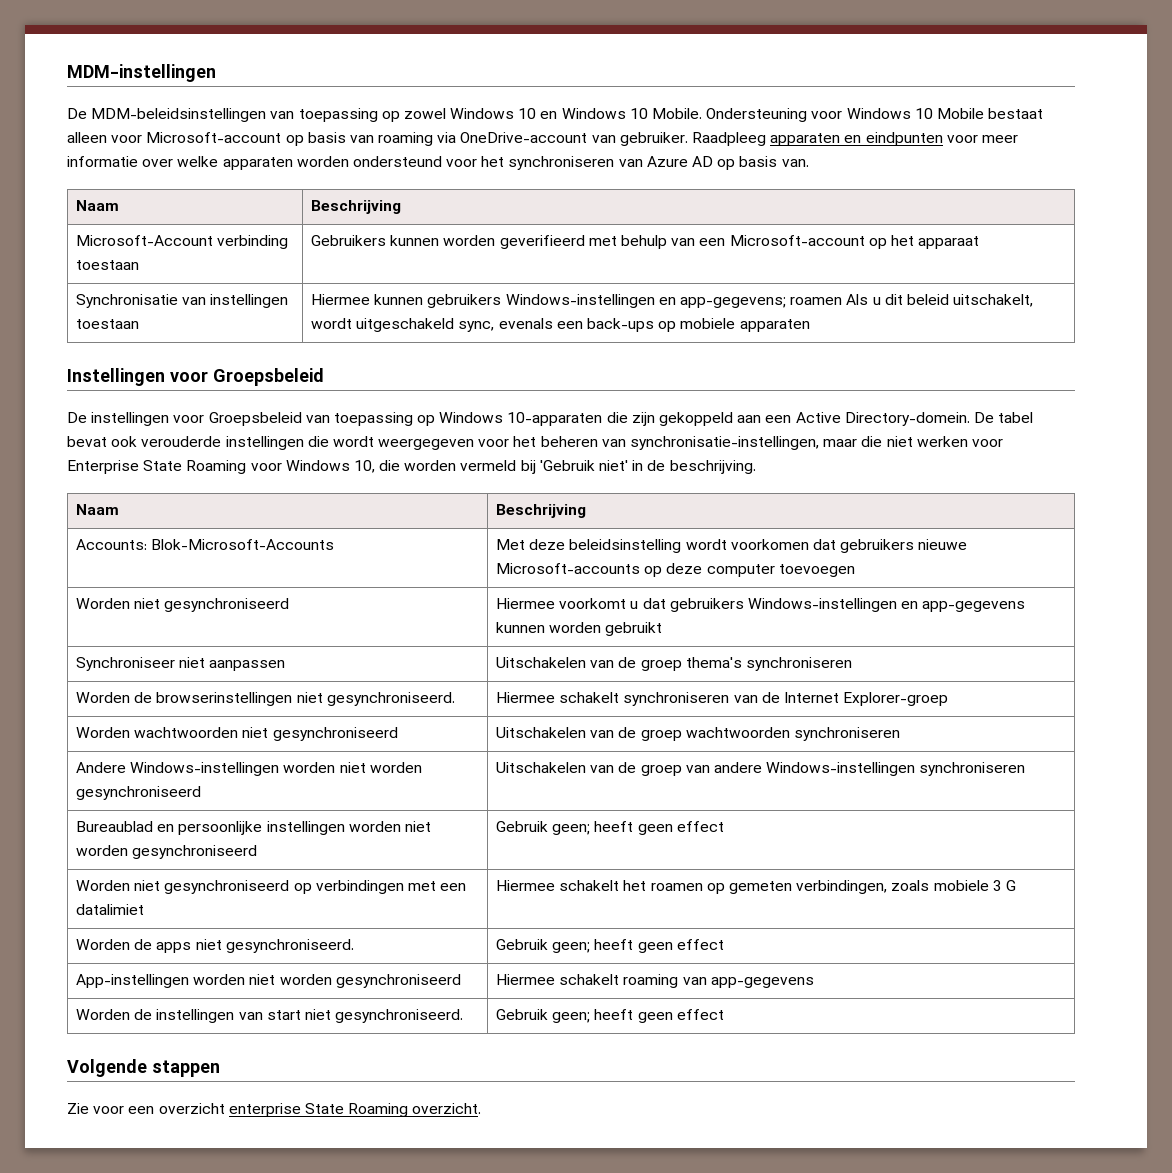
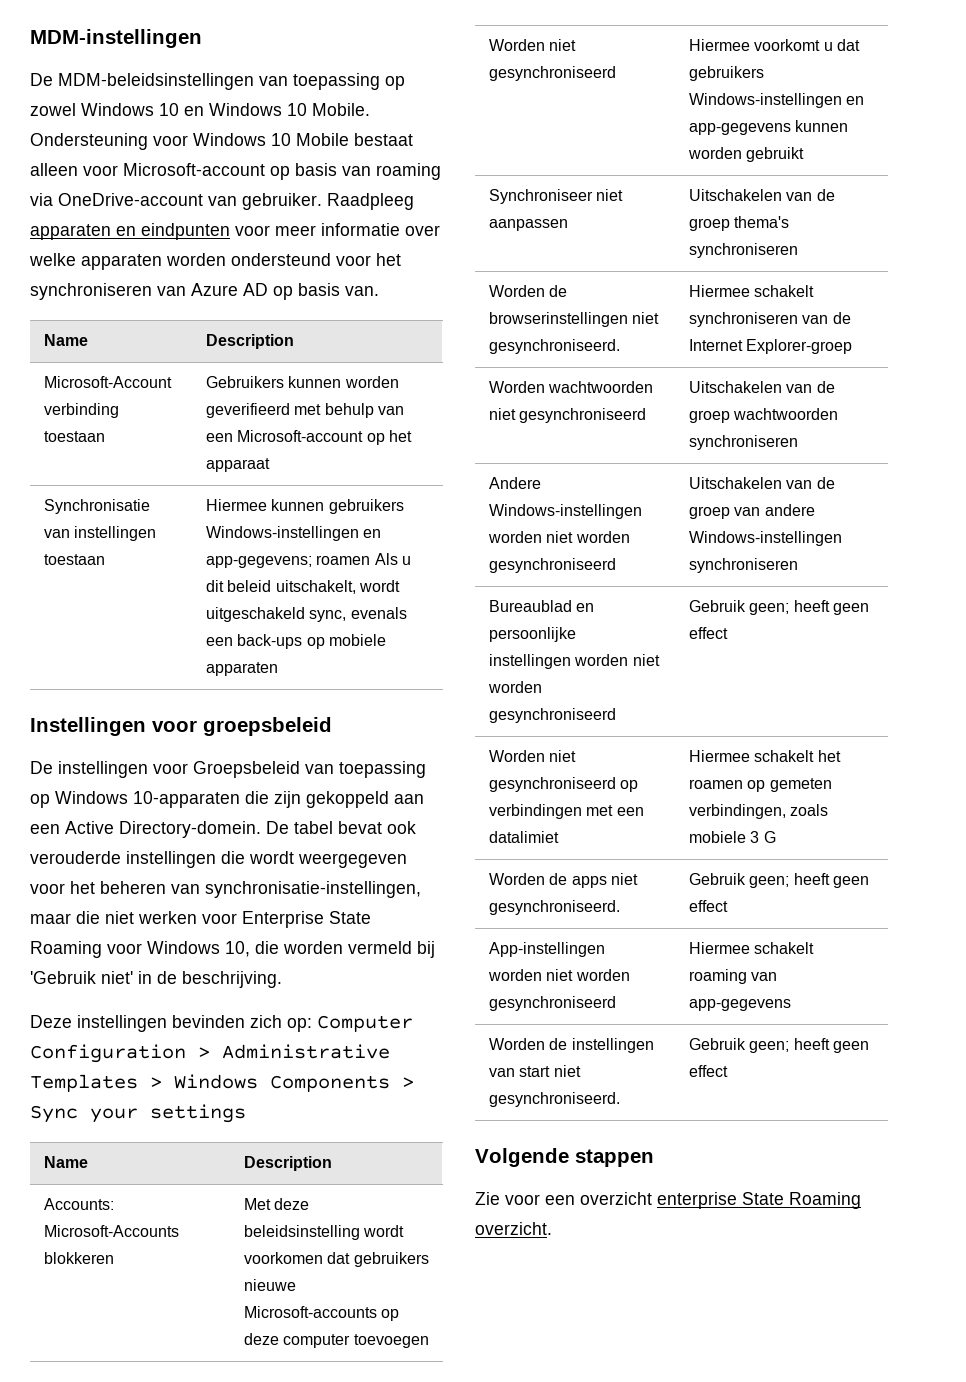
  Raadpleeg apparaten en eindpunten voor meer informatie over welke apparaten worden ondersteund voor het synchroniseren van Azure AD op basis van.
- Naam | Beschrijving
+ Name | Description
- Instellingen voor Groepsbeleid
+ Instellingen voor groepsbeleid
  De tabel bevat ook verouderde instellingen die wordt weergegeven voor het beheren van synchronisatie-instellingen, maar die niet werken voor Enterprise State Roaming voor Windows 10, die worden vermeld bij 'Gebruik niet' in de beschrijving.
- Naam | Beschrijving
+ Deze instellingen bevinden zich op: Computer Configuration > Administrative Templates > Windows Components > Sync your settings
+ Name | Description
- Accounts: Blok-Microsoft-Accounts | Met deze beleidsinstelling wordt voorkomen dat gebruikers nieuwe Microsoft-accounts op deze computer toevoegen
+ Accounts: Microsoft-Accounts blokkeren | Met deze beleidsinstelling wordt voorkomen dat gebruikers nieuwe Microsoft-accounts op deze computer toevoegen

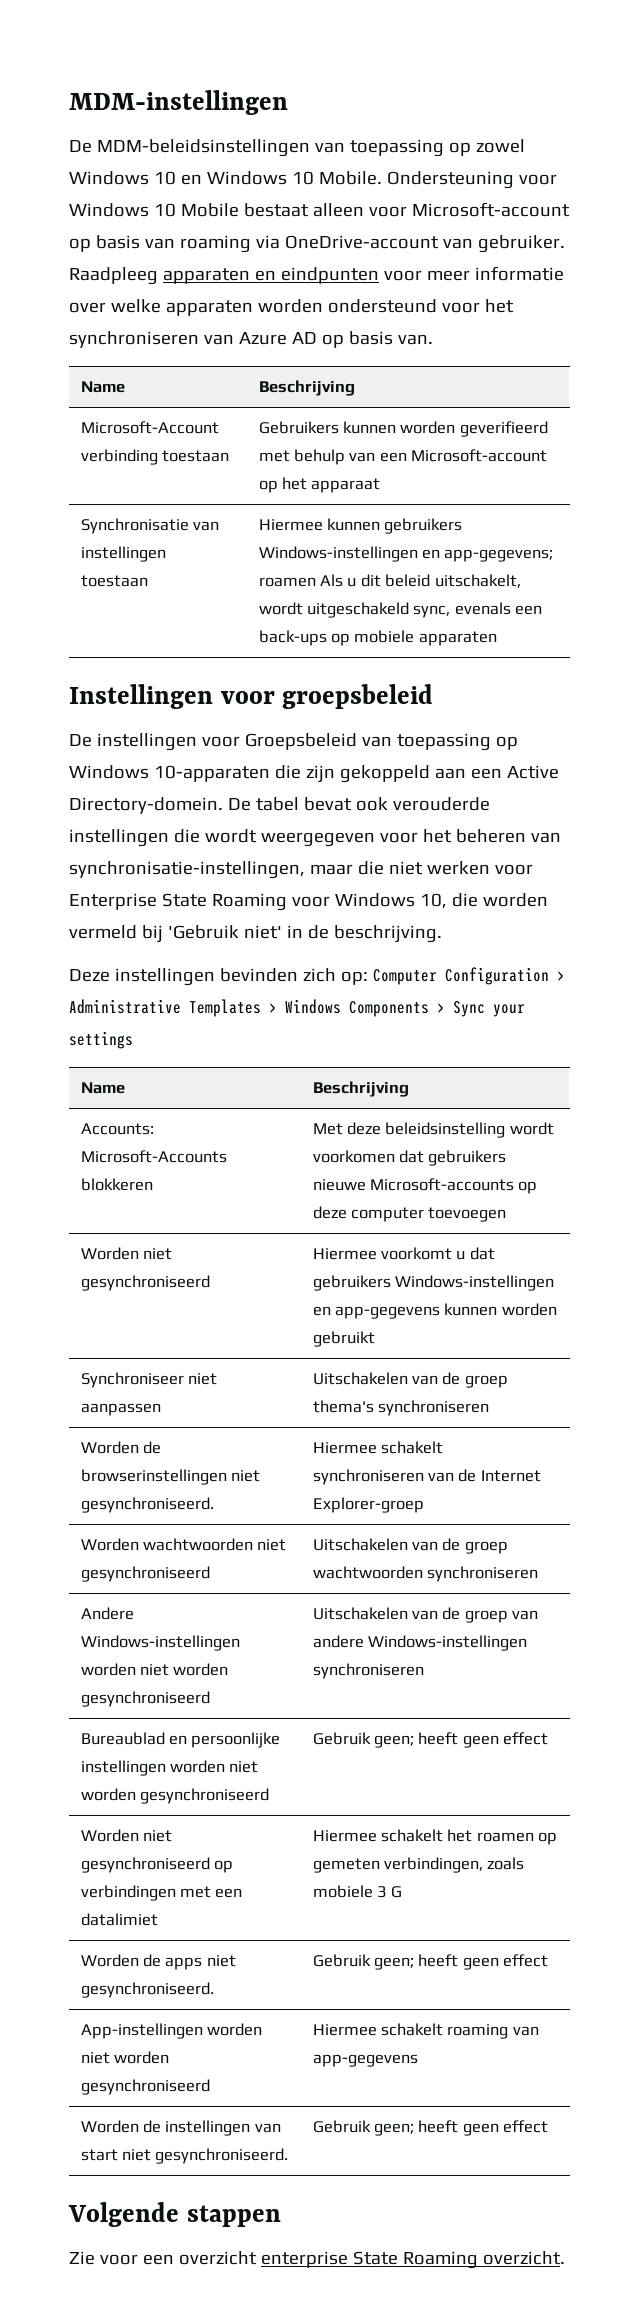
  Raadpleeg apparaten en eindpunten voor meer informatie over welke apparaten worden ondersteund voor het synchroniseren van Azure AD op basis van.
- Name | Description
+ Name | Beschrijving
  Deze instellingen bevinden zich op: Computer Configuration > Administrative Templates > Windows Components > Sync your settings
- Name | Description
+ Name | Beschrijving

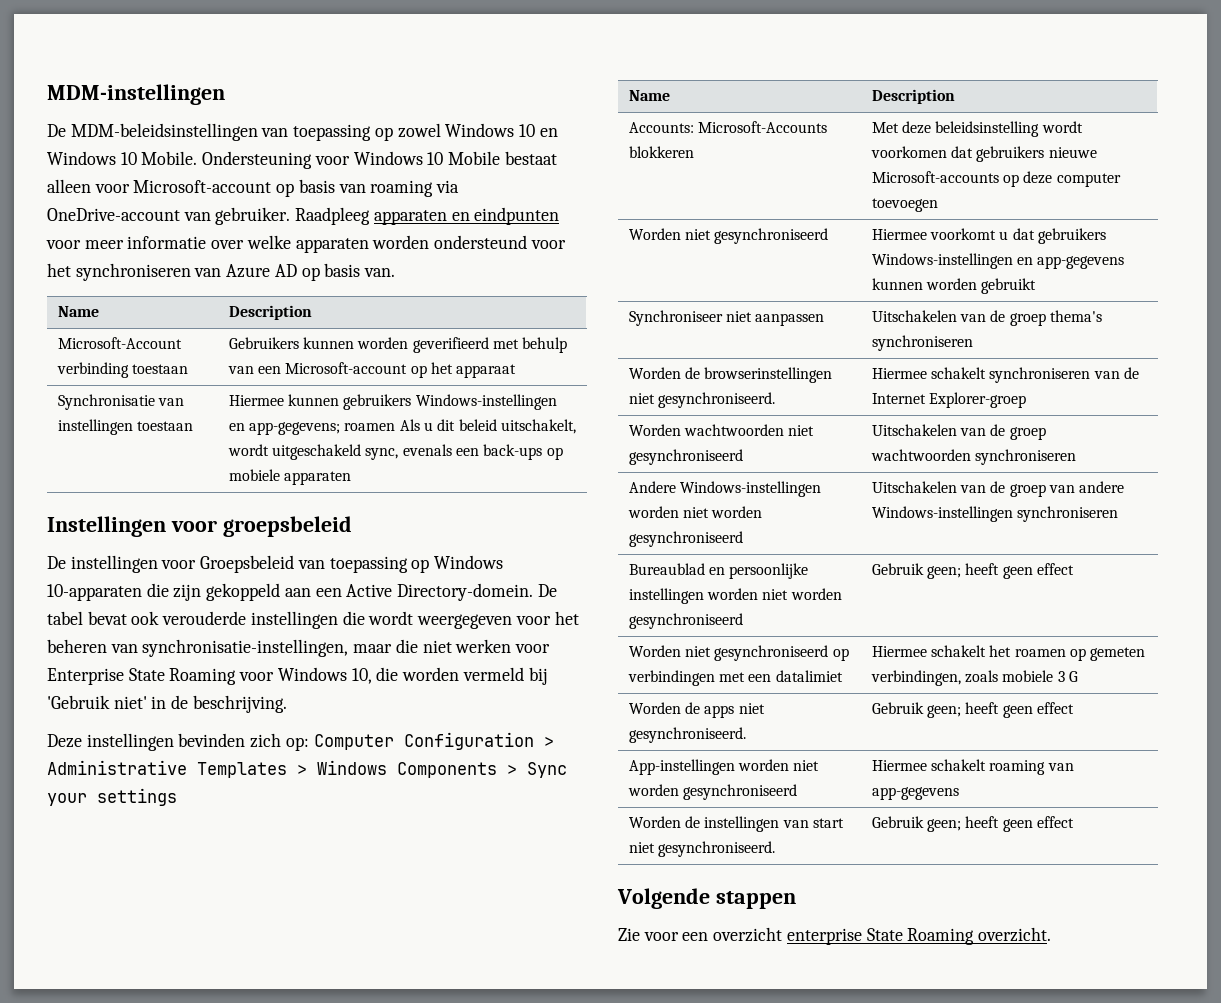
  Raadpleeg apparaten en eindpunten voor meer informatie over welke apparaten worden ondersteund voor het synchroniseren van Azure AD op basis van.
- Name | Beschrijving
+ Name | Description
  Deze instellingen bevinden zich op: Computer Configuration > Administrative Templates > Windows Components > Sync your settings
- Name | Beschrijving
+ Name | Description

